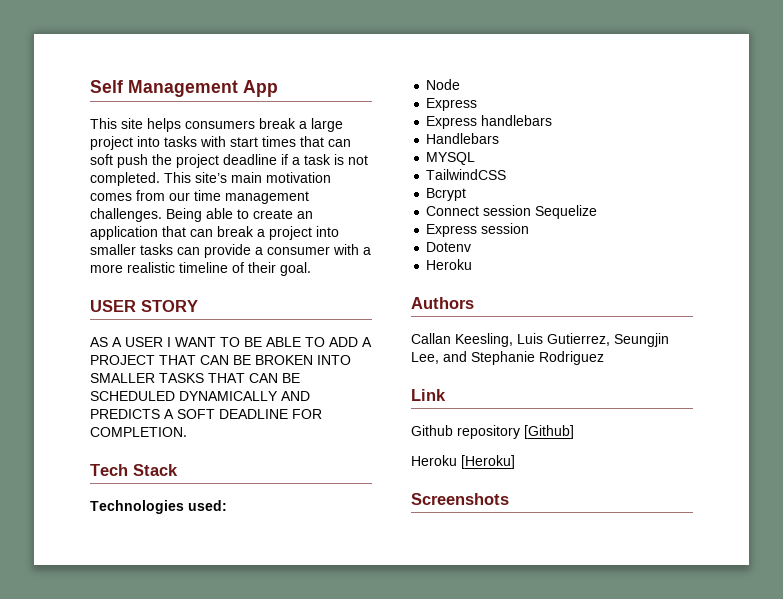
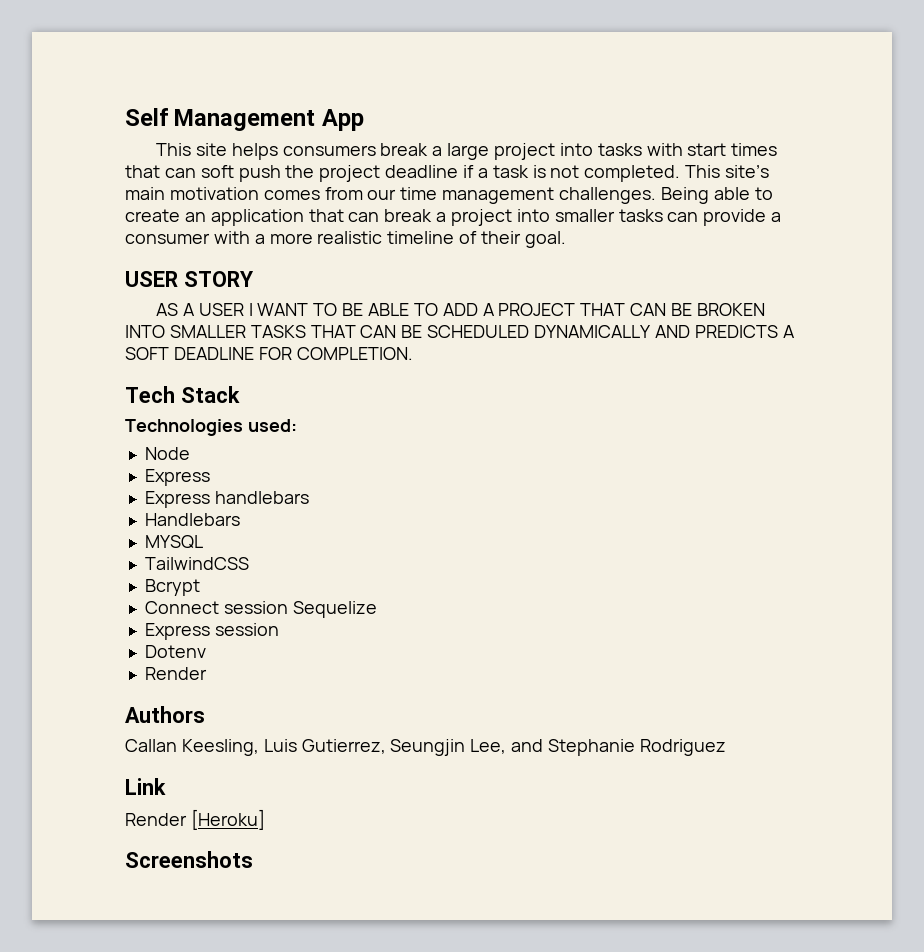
  Dotenv
- Heroku
+ Render
- Github repository [Github]
- Heroku [Heroku]
+ Render [Heroku]

